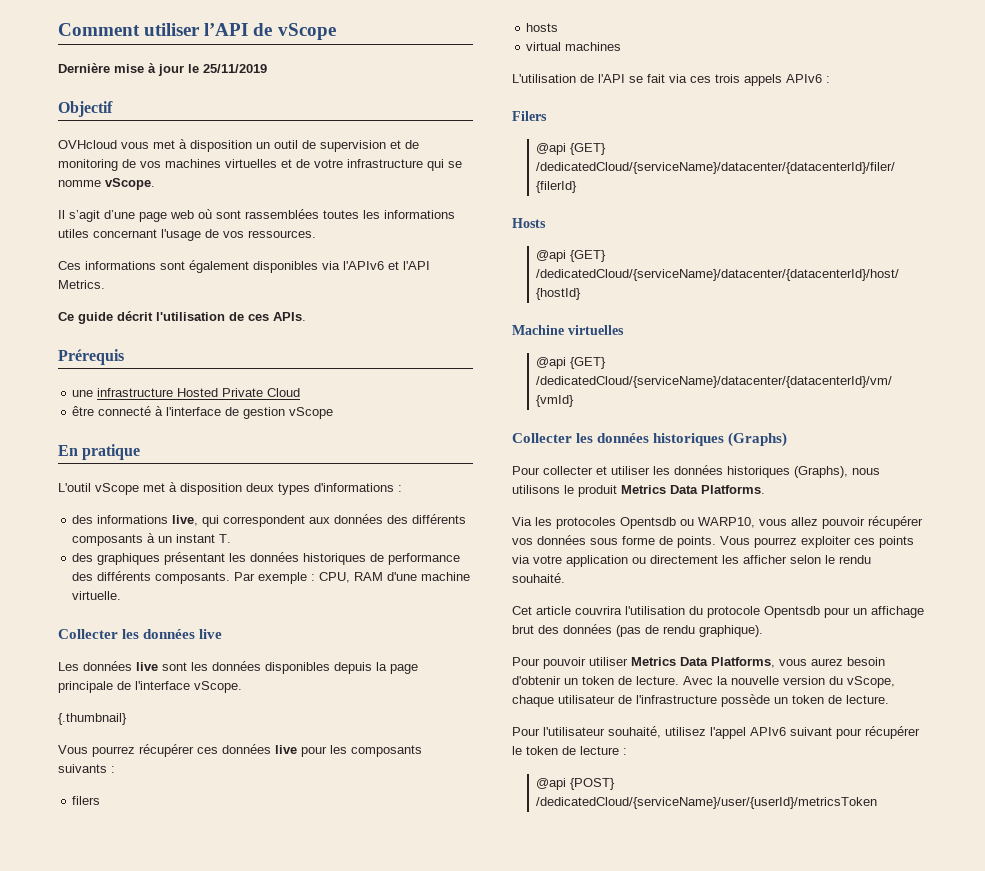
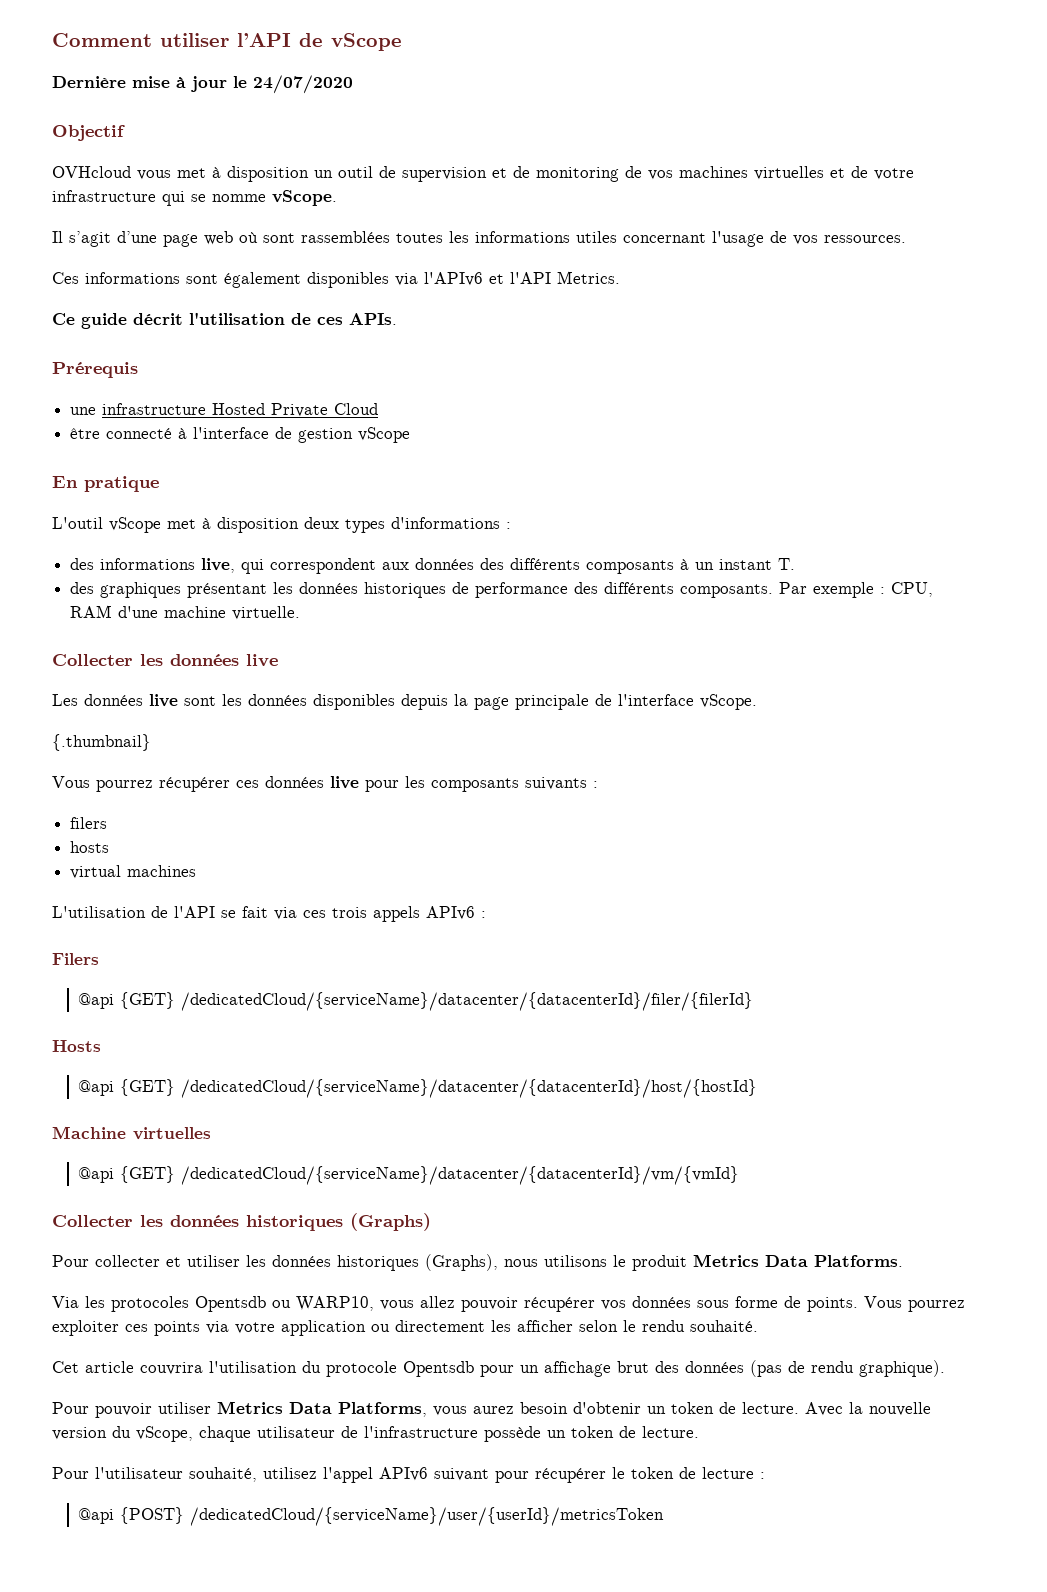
- Dernière mise à jour le 25/11/2019
+ Dernière mise à jour le 24/07/2020

